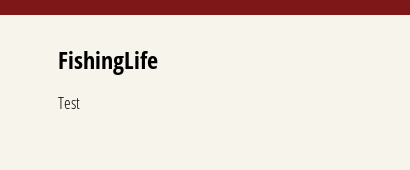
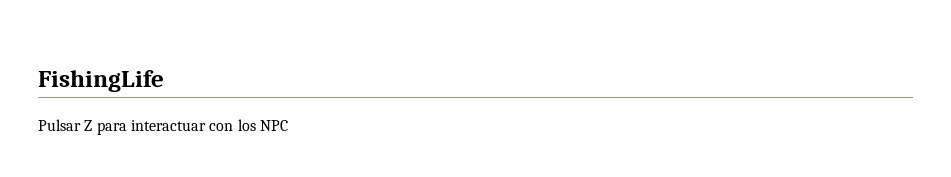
- Test
+ Pulsar Z para interactuar con los NPC

